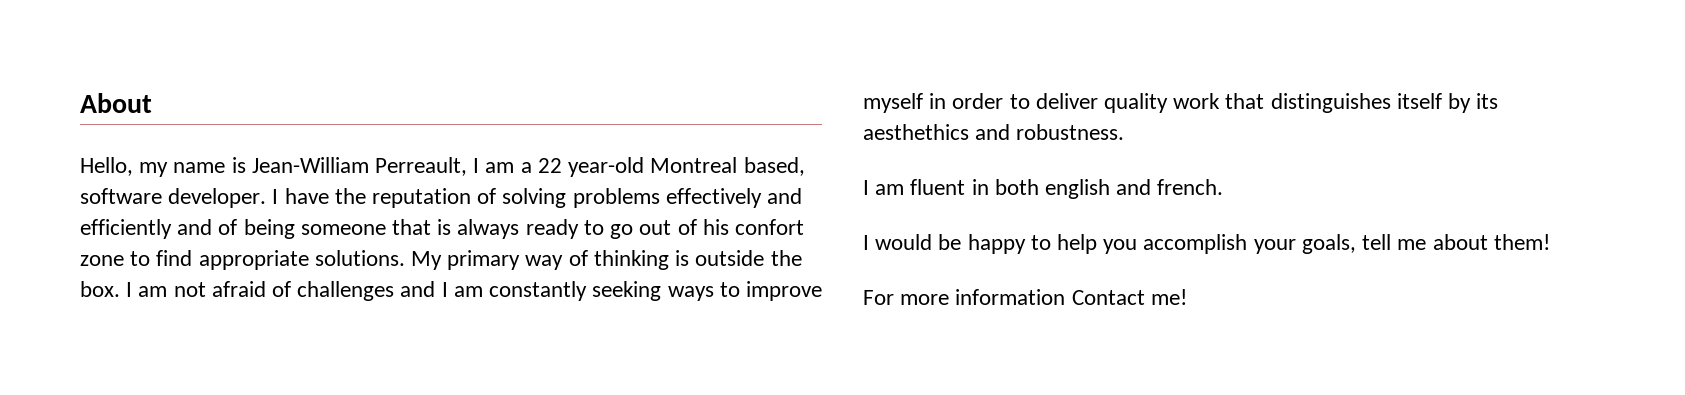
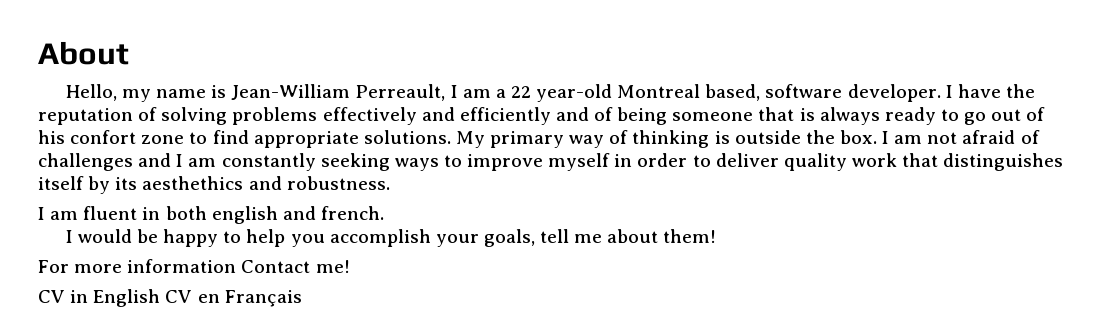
+ CV in English CV en Français

